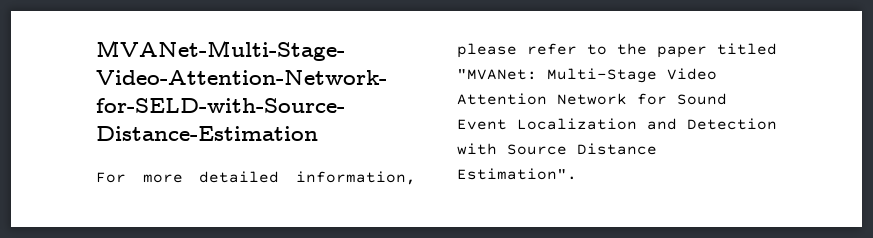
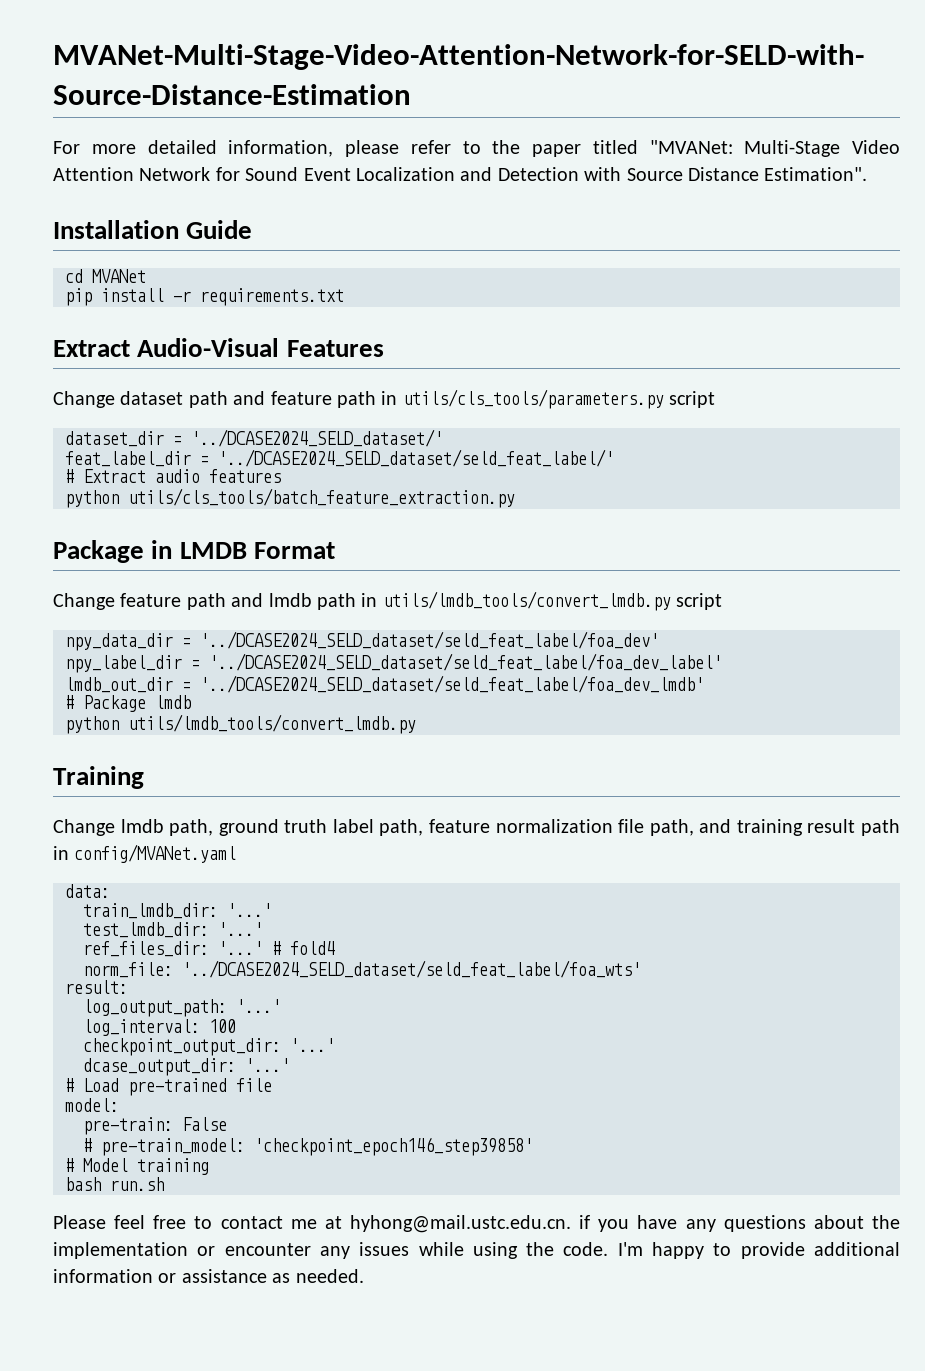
+ Installation Guide
+ cd MVANet
+ pip install -r requirements.txt
+ Extract Audio-Visual Features
+ Change dataset path and feature path in utils/cls_tools/parameters.py script
+ dataset_dir = '../DCASE2024_SELD_dataset/'
+ feat_label_dir = '../DCASE2024_SELD_dataset/seld_feat_label/'
+ # Extract audio features
+ python utils/cls_tools/batch_feature_extraction.py
+ Package in LMDB Format
+ Change feature path and lmdb path in utils/lmdb_tools/convert_lmdb.py script
+ npy_data_dir = '../DCASE2024_SELD_dataset/seld_feat_label/foa_dev'
+ npy_label_dir = '../DCASE2024_SELD_dataset/seld_feat_label/foa_dev_label'
+ lmdb_out_dir = '../DCASE2024_SELD_dataset/seld_feat_label/foa_dev_lmdb'
+ # Package lmdb
+ python utils/lmdb_tools/convert_lmdb.py
+ Training
+ Change lmdb path, ground truth label path, feature normalization file path, and training result path in config/MVANet.yaml
+ data:
+ train_lmdb_dir: '...'
+ test_lmdb_dir: '...'
+ ref_files_dir: '...' # fold4
+ norm_file: '../DCASE2024_SELD_dataset/seld_feat_label/foa_wts'
+ result:
+ log_output_path: '...'
+ log_interval: 100
+ checkpoint_output_dir: '...'
+ dcase_output_dir: '...'
+ # Load pre-trained file
+ model:
+ pre-train: False
+ # pre-train_model: 'checkpoint_epoch146_step39858'
+ # Model training
+ bash run.sh
+ Please feel free to contact me at hyhong@mail.ustc.edu.cn. if you have any questions about the implementation or encounter any issues while using the code. I'm happy to provide additional information or assistance as needed.

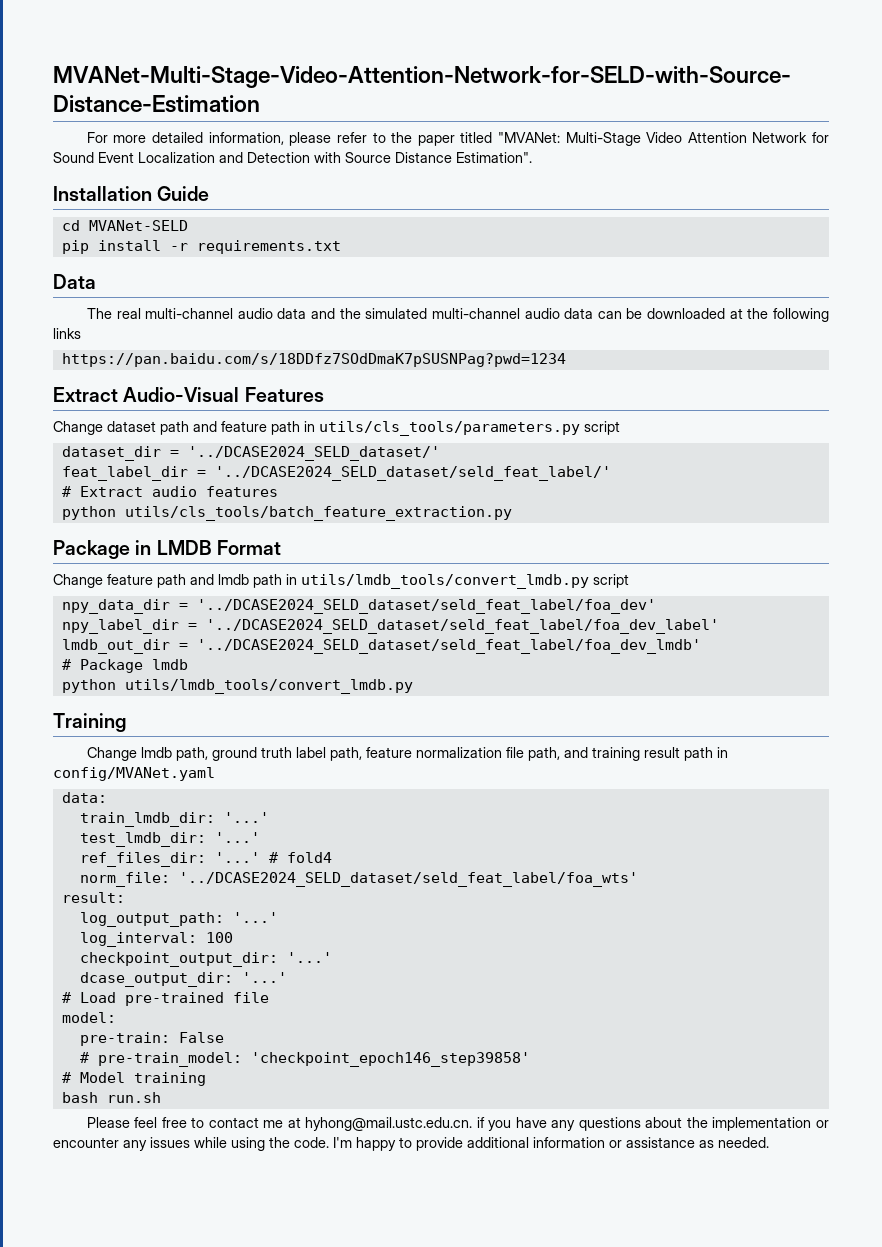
- cd MVANet
+ cd MVANet-SELD
+ Data
+ The real multi-channel audio data and the simulated multi-channel audio data can be downloaded at the following links
+ https://pan.baidu.com/s/18DDfz7SOdDmaK7pSUSNPag?pwd=1234

